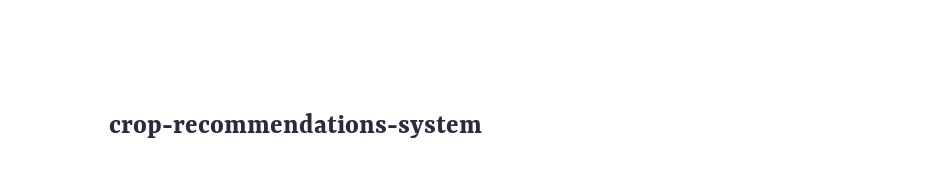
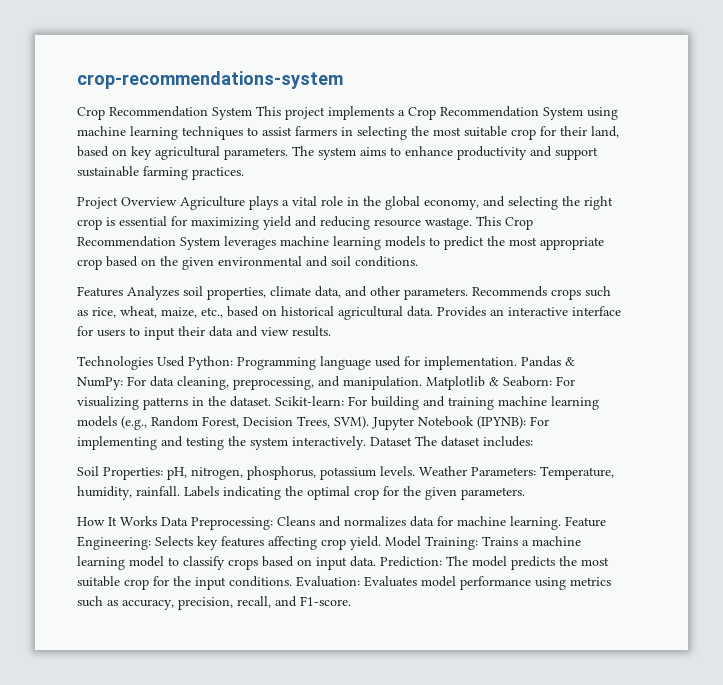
+ Crop Recommendation System This project implements a Crop Recommendation System using machine learning techniques to assist farmers in selecting the most suitable crop for their land, based on key agricultural parameters. The system aims to enhance productivity and support sustainable farming practices.
+ Project Overview Agriculture plays a vital role in the global economy, and selecting the right crop is essential for maximizing yield and reducing resource wastage. This Crop Recommendation System leverages machine learning models to predict the most appropriate crop based on the given environmental and soil conditions.
+ Features Analyzes soil properties, climate data, and other parameters. Recommends crops such as rice, wheat, maize, etc., based on historical agricultural data. Provides an interactive interface for users to input their data and view results.
+ Technologies Used Python: Programming language used for implementation. Pandas & NumPy: For data cleaning, preprocessing, and manipulation. Matplotlib & Seaborn: For visualizing patterns in the dataset. Scikit-learn: For building and training machine learning models (e.g., Random Forest, Decision Trees, SVM). Jupyter Notebook (IPYNB): For implementing and testing the system interactively. Dataset The dataset includes:
+ Soil Properties: pH, nitrogen, phosphorus, potassium levels. Weather Parameters: Temperature, humidity, rainfall. Labels indicating the optimal crop for the given parameters.
+ How It Works Data Preprocessing: Cleans and normalizes data for machine learning. Feature Engineering: Selects key features affecting crop yield. Model Training: Trains a machine learning model to classify crops based on input data. Prediction: The model predicts the most suitable crop for the input conditions. Evaluation: Evaluates model performance using metrics such as accuracy, precision, recall, and F1-score.

